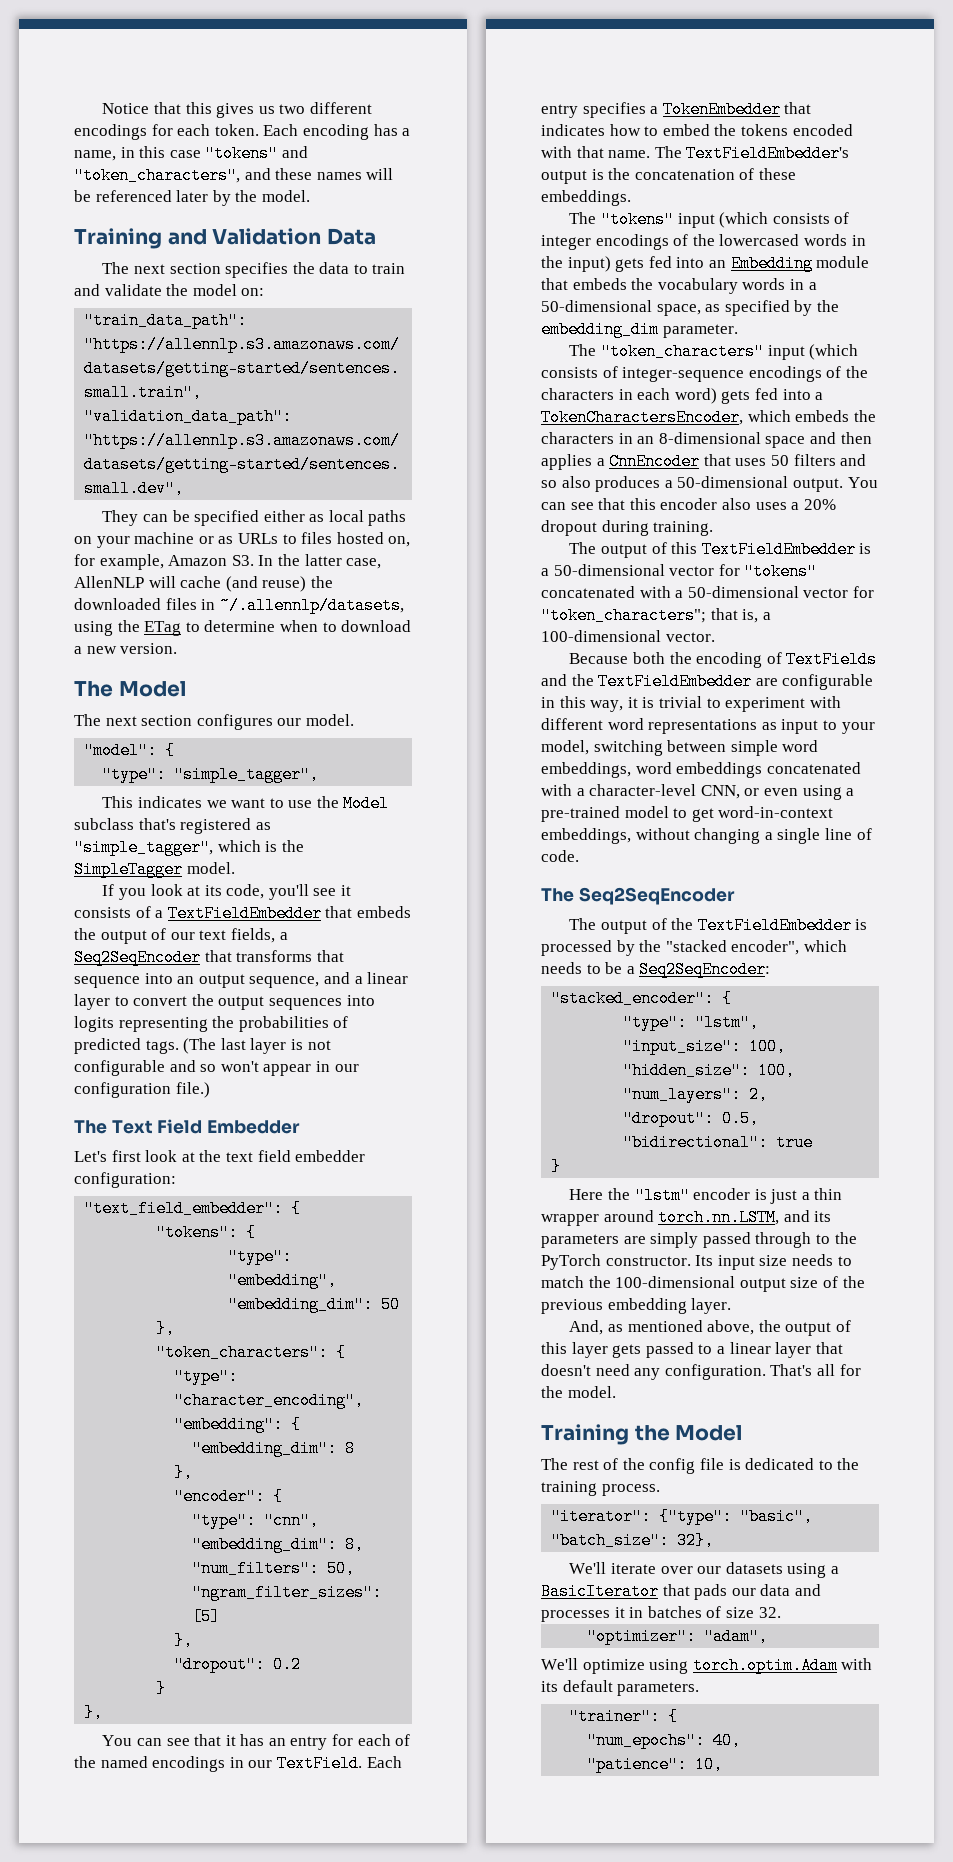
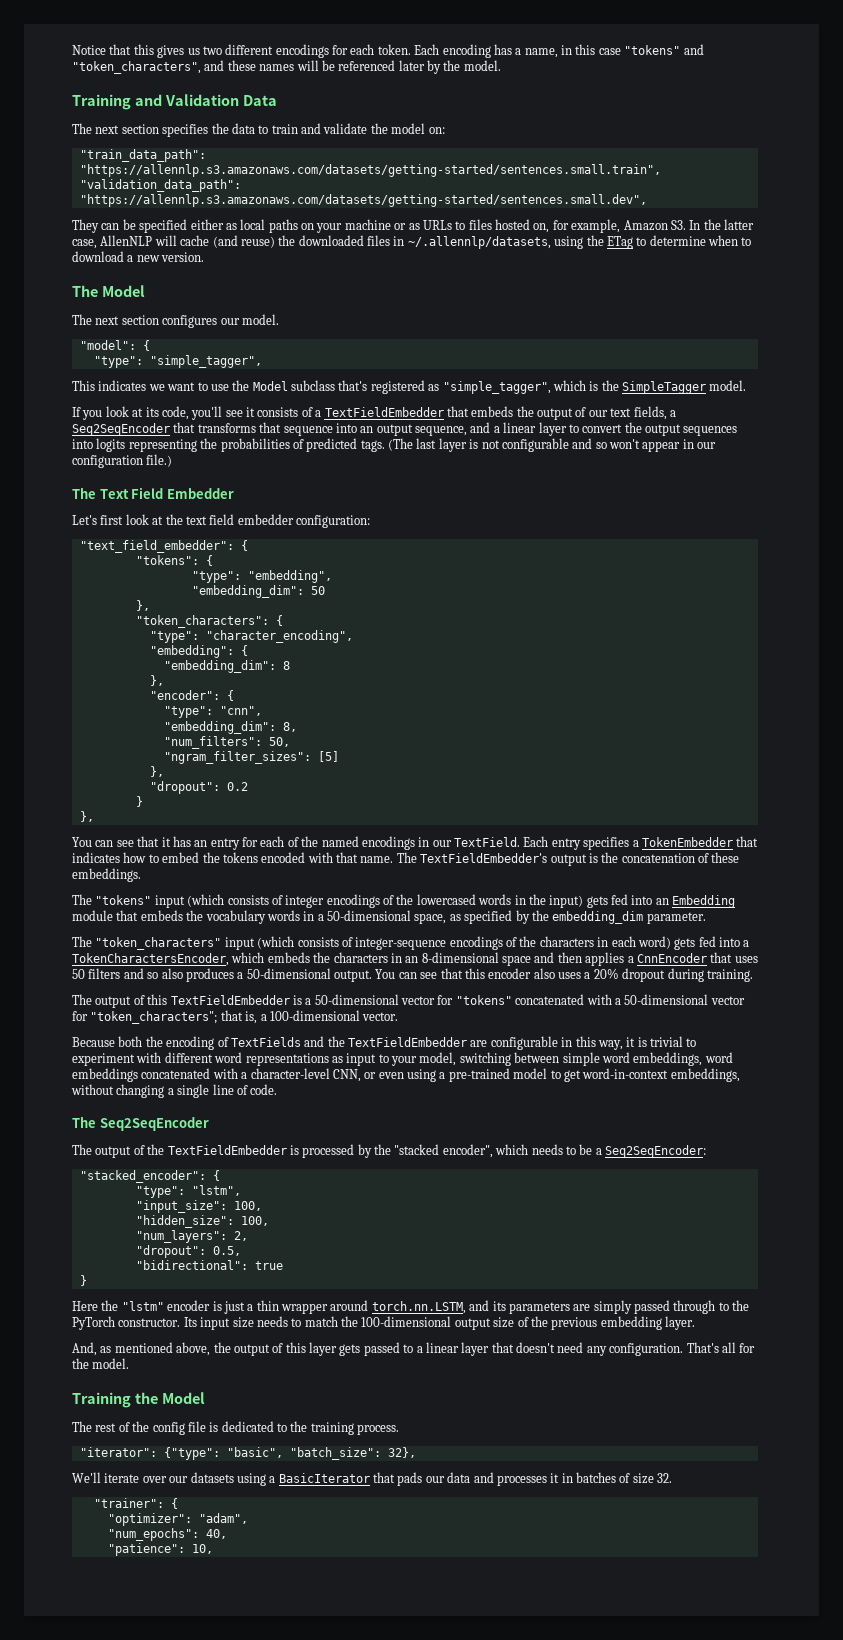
+ "trainer": {
- We'll optimize using torch.optim.Adam with its default parameters.
- "trainer": {

